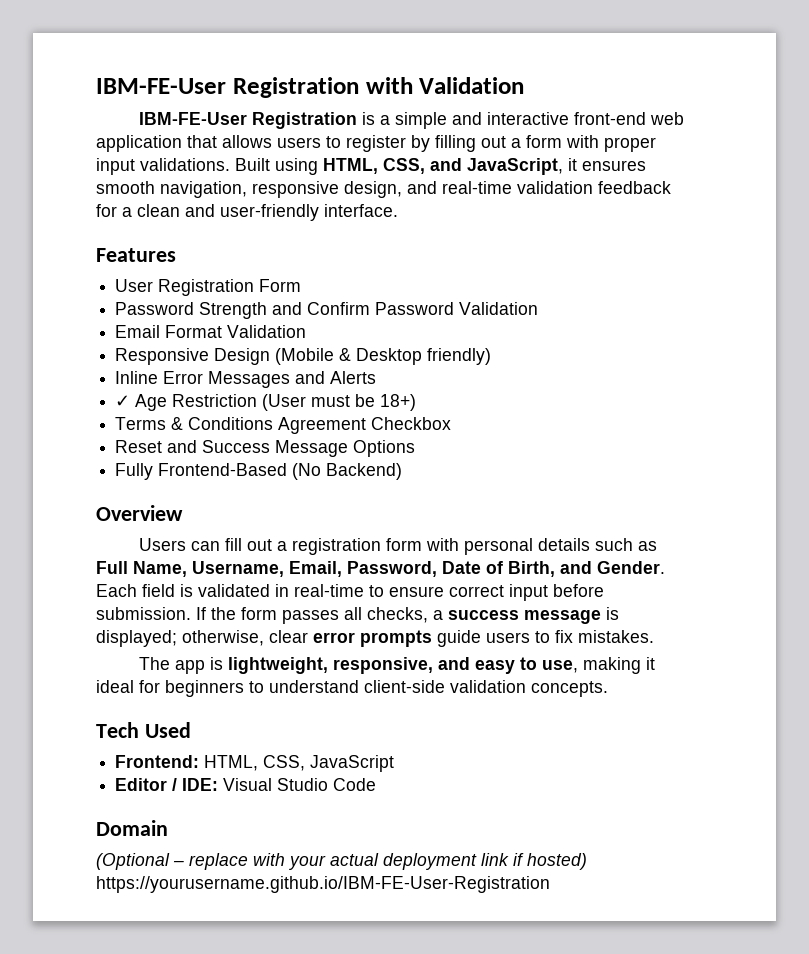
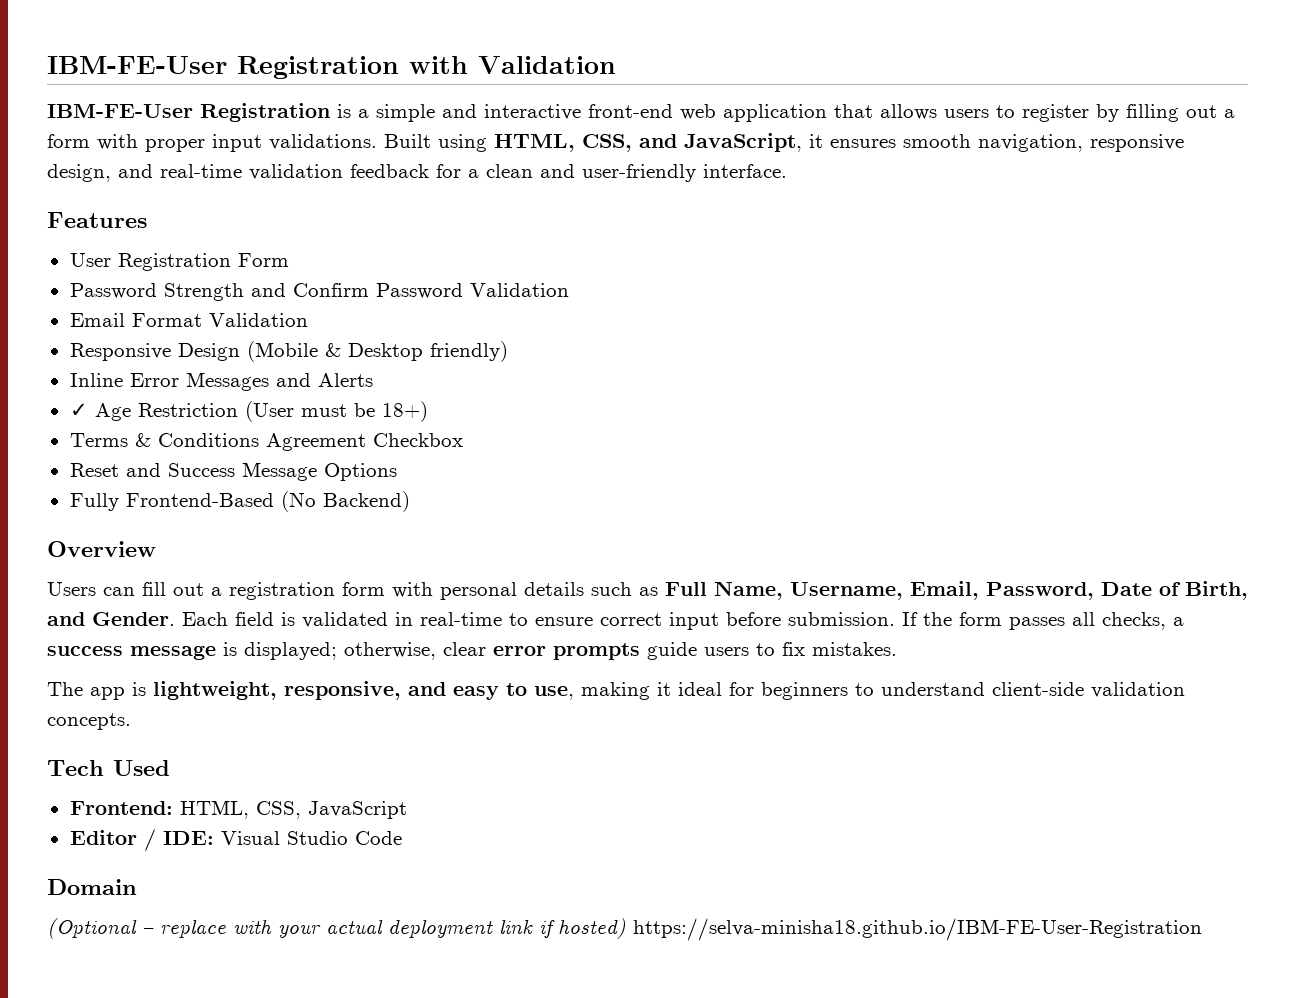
- (Optional – replace with your actual deployment link if hosted) https://yourusername.github.io/IBM-FE-User-Registration
+ (Optional – replace with your actual deployment link if hosted) https://selva-minisha18.github.io/IBM-FE-User-Registration

